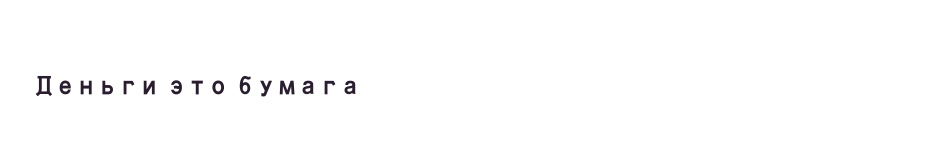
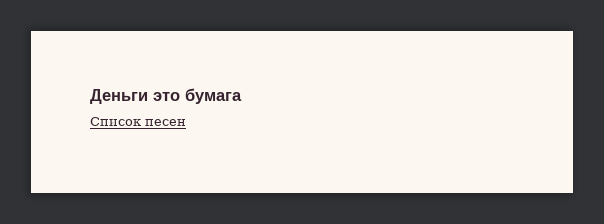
+ Список песен

